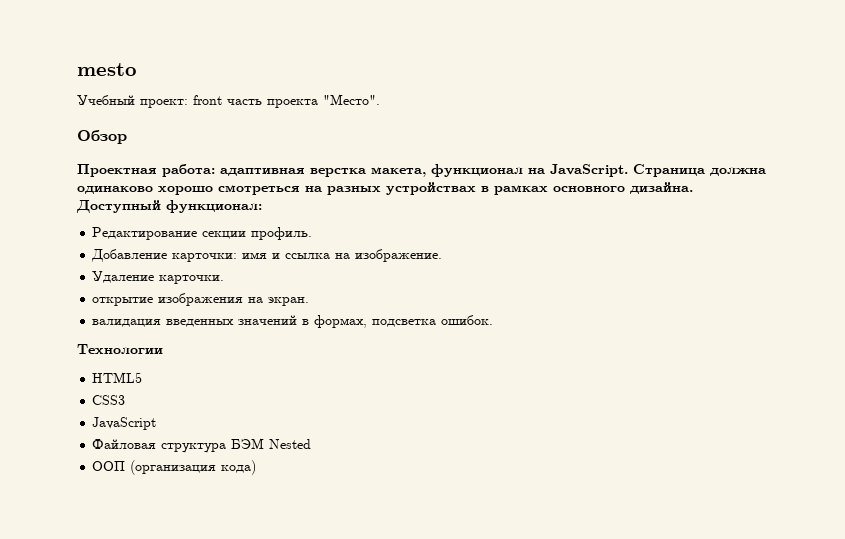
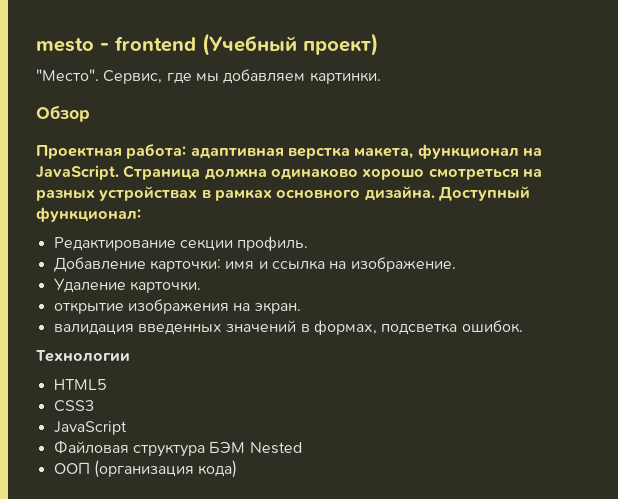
- mesto
- Учебный проект: front часть проекта "Место".
+ mesto - frontend (Учебный проект)
+ "Место". Сервис, где мы добавляем картинки.

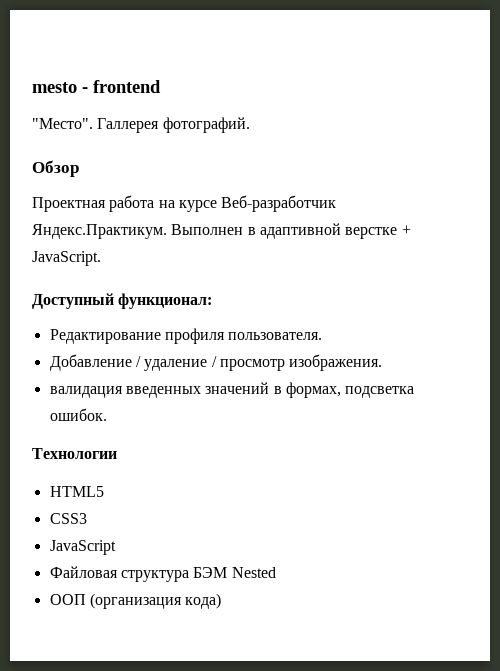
- mesto - frontend (Учебный проект)
+ mesto - frontend
- Сервис, где мы добавляем картинки.
+ Галлерея фотографий.
  Обзор
- Проектная работа: адаптивная верстка макета, функционал на JavaScript. Страница должна одинаково хорошо смотреться на разных устройствах в рамках основного дизайна. Доступный функционал:
+ Проектная работа на курсе Веб-разработчик Яндекс.Практикум. Выполнен в адаптивной верстке + JavaScript.
+ Доступный функционал:
- Редактирование секции профиль.
+ Редактирование профиля пользователя.
- Добавление карточки: имя и ссылка на изображение.
- Удаление карточки.
- открытие изображения на экран.
+ Добавление / удаление / просмотр изображения.

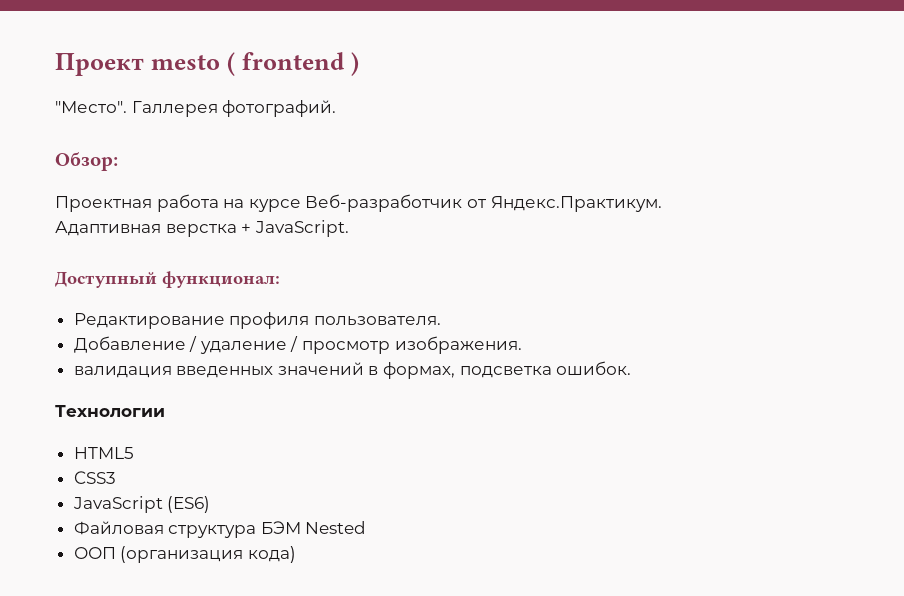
- mesto - frontend
+ Проект mesto ( frontend )
- Обзор
+ Обзор:
- Проектная работа на курсе Веб-разработчик Яндекс.Практикум. Выполнен в адаптивной верстке + JavaScript.
+ Проектная работа на курсе Веб-разработчик от Яндекс.Практикум.
+ Адаптивная верстка + JavaScript.
- JavaScript
+ JavaScript (ES6)

